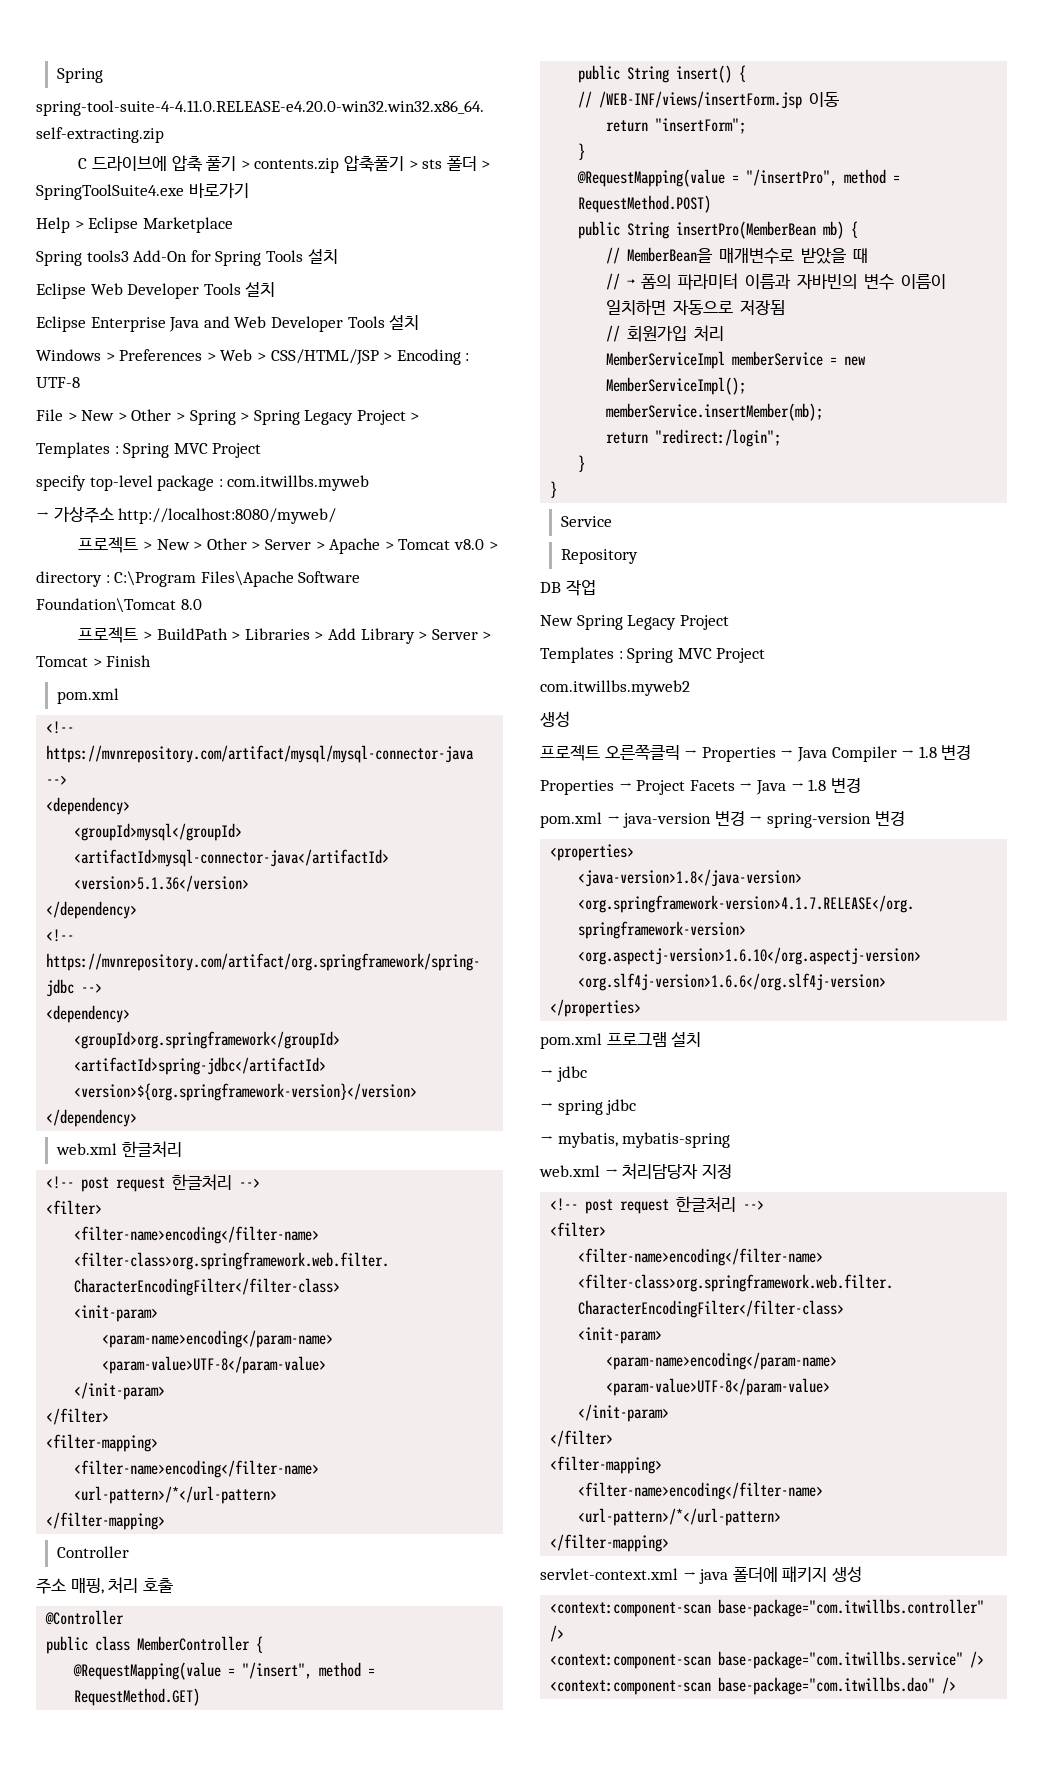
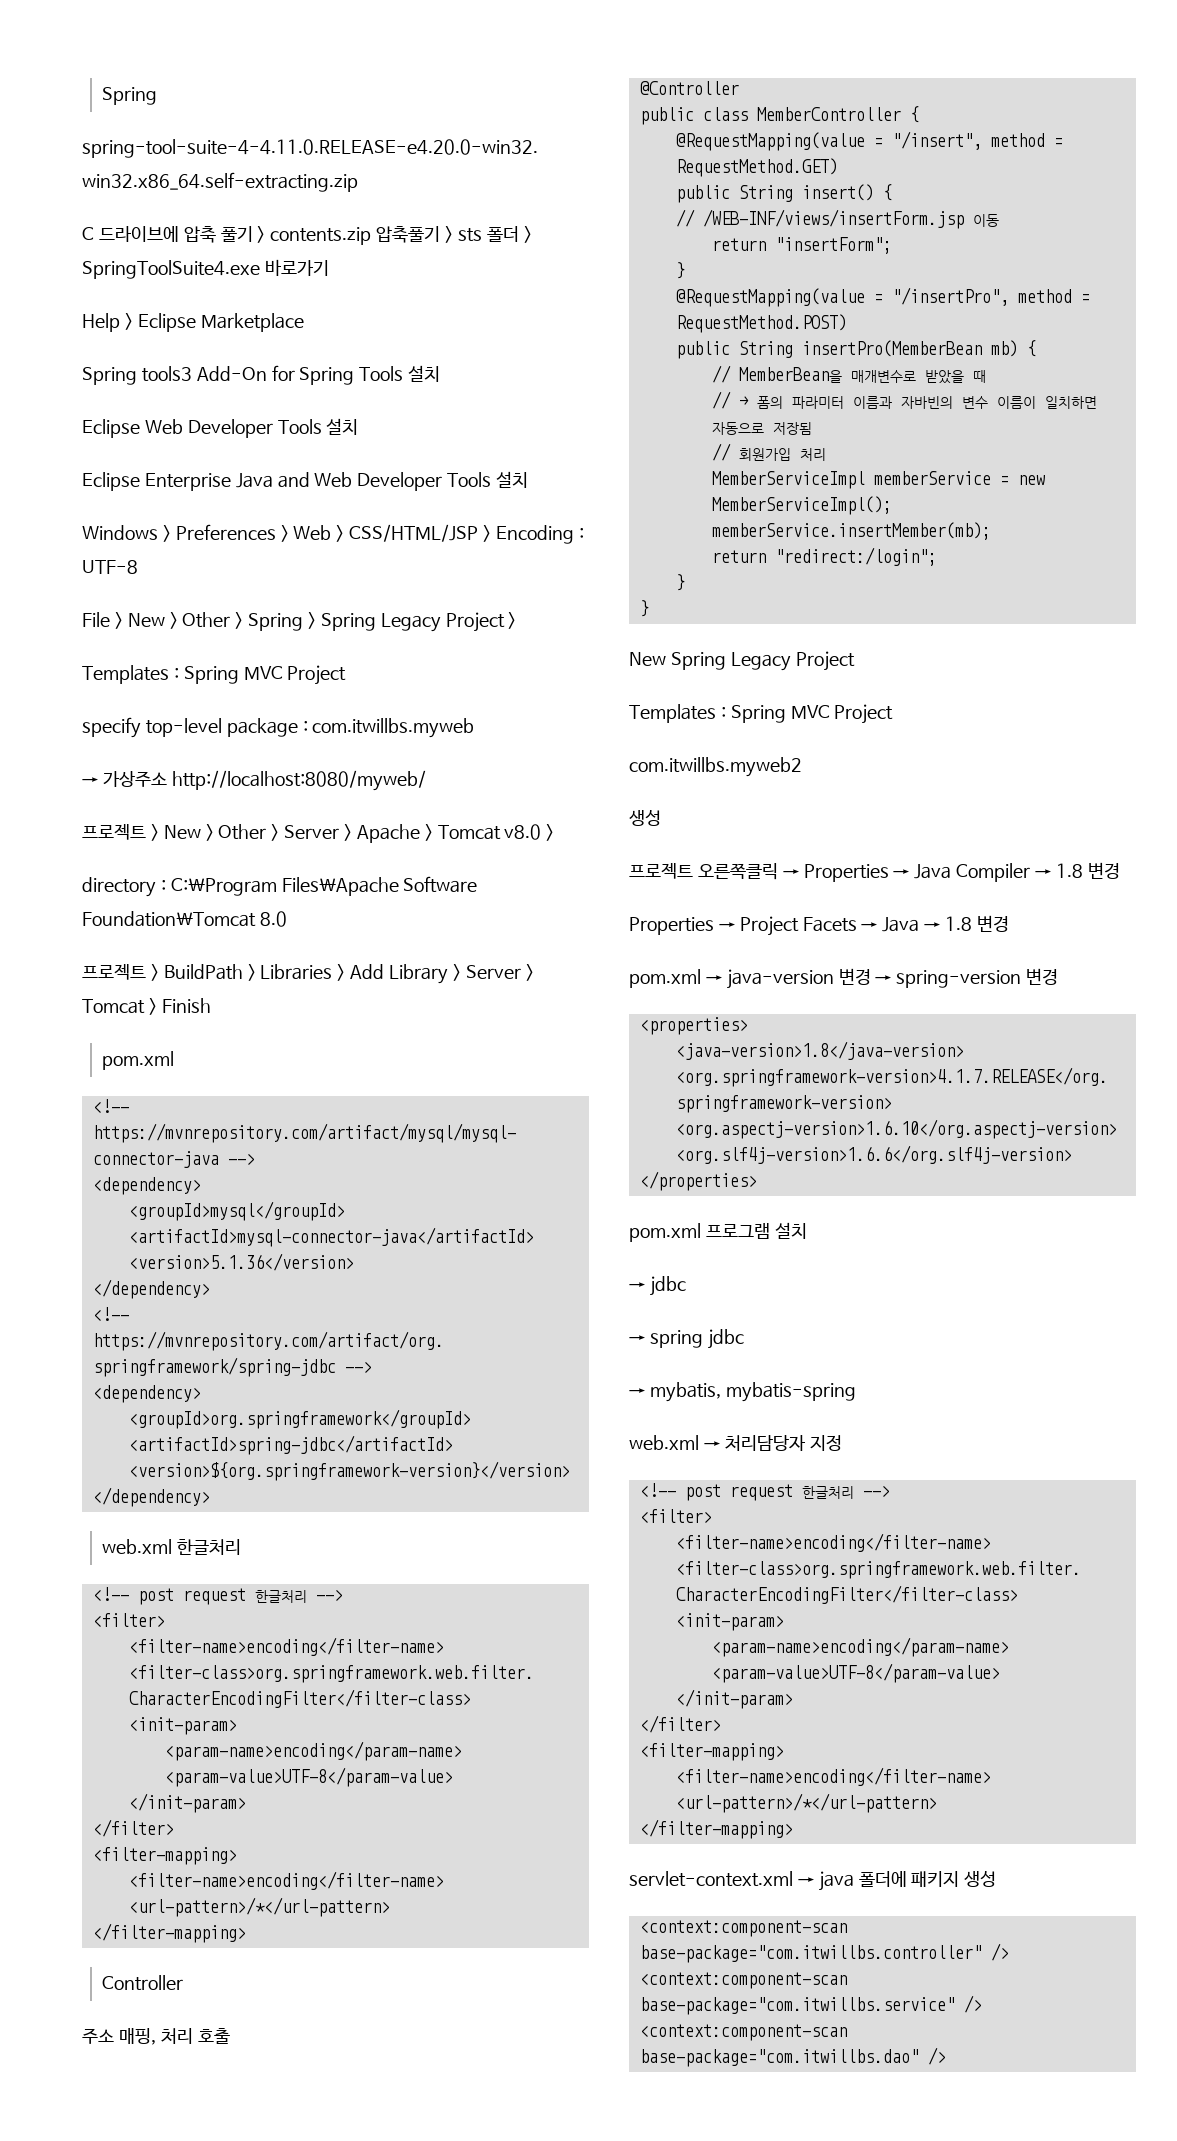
- Service
- Repository
- DB 작업

